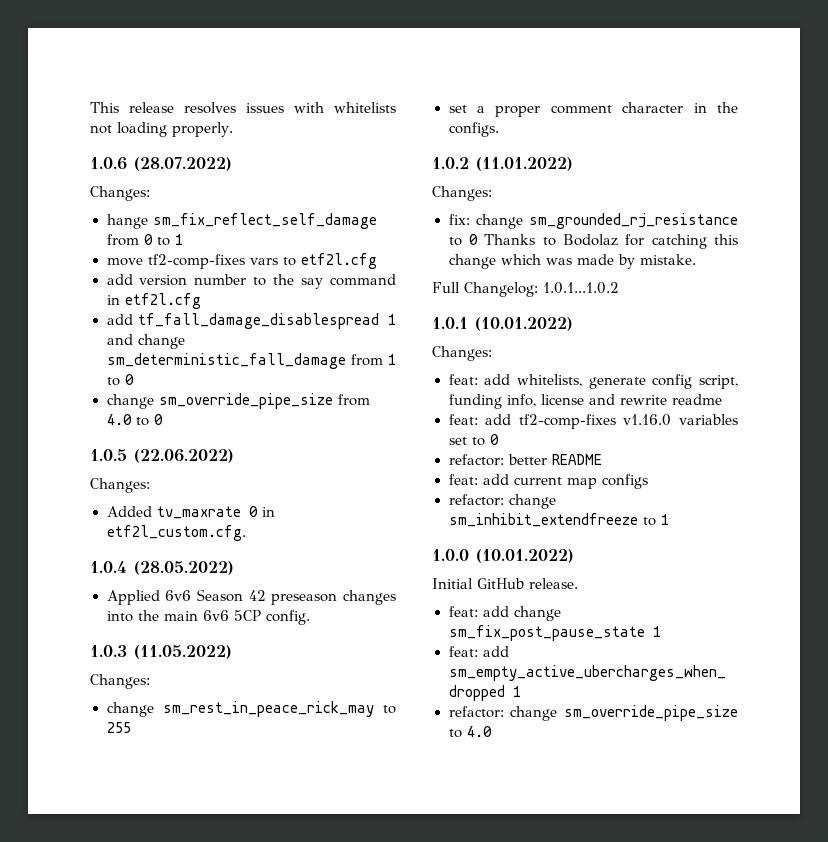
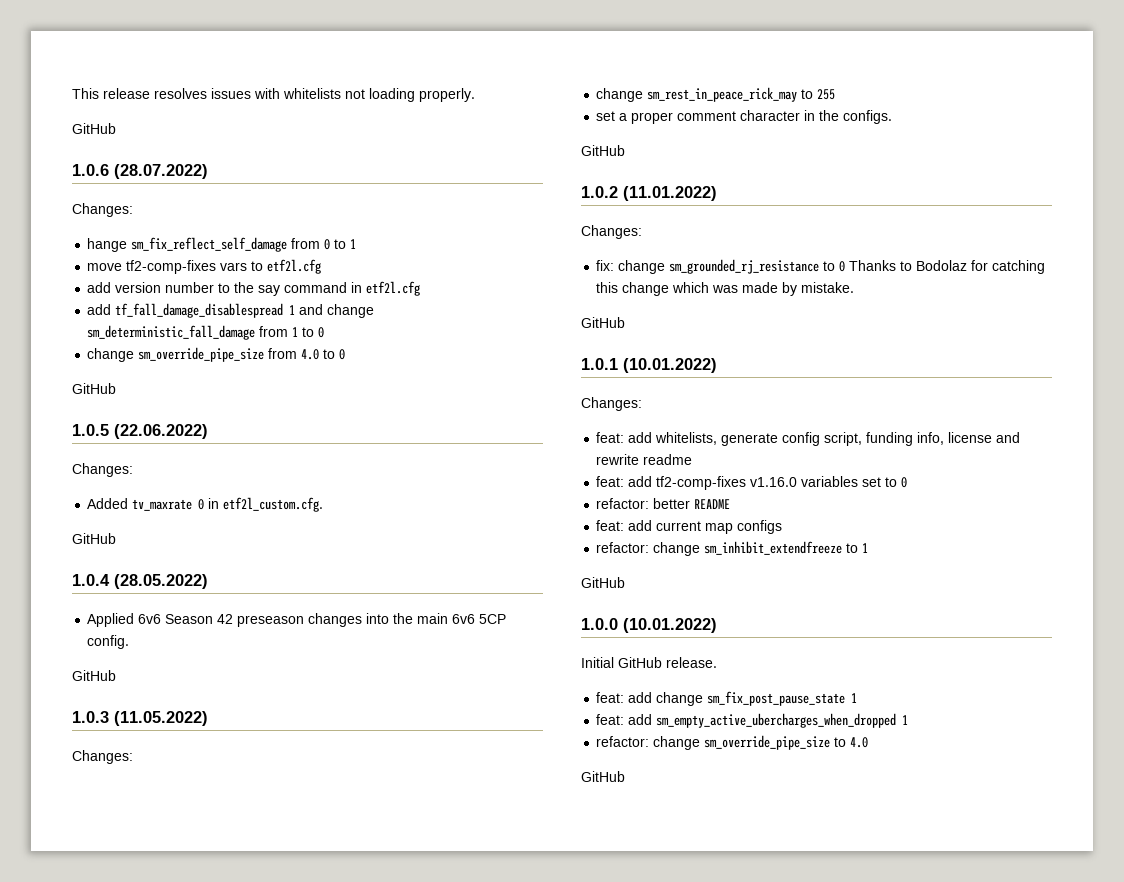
  This release resolves issues with whitelists not loading properly.
+ GitHub
  change sm_override_pipe_size from 4.0 to 0
+ GitHub
  Added tv_maxrate 0 in etf2l_custom.cfg.
+ GitHub
  Applied 6v6 Season 42 preseason changes into the main 6v6 5CP config.
+ GitHub
  set a proper comment character in the configs.
+ GitHub
  fix: change sm_grounded_rj_resistance to 0 Thanks to Bodolaz for catching this change which was made by mistake.
- Full Changelog: 1.0.1...1.0.2
+ GitHub
  refactor: change sm_inhibit_extendfreeze to 1
+ GitHub
  refactor: change sm_override_pipe_size to 4.0
+ GitHub

